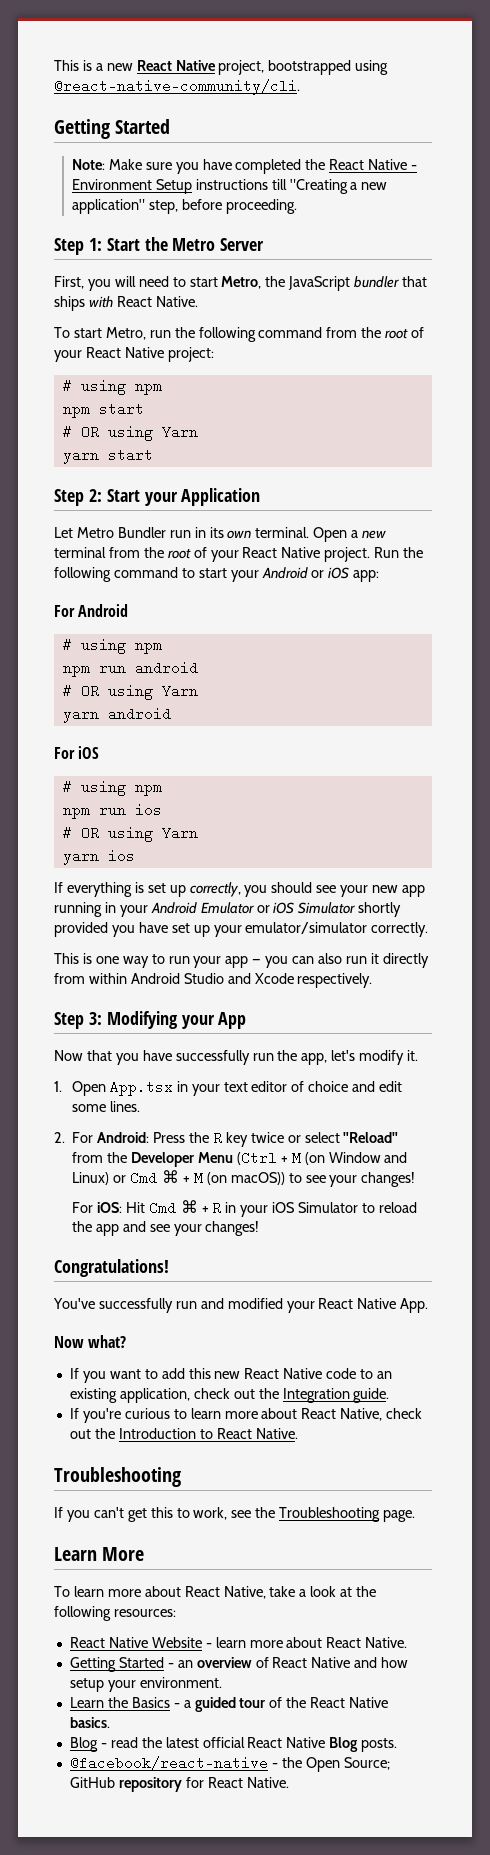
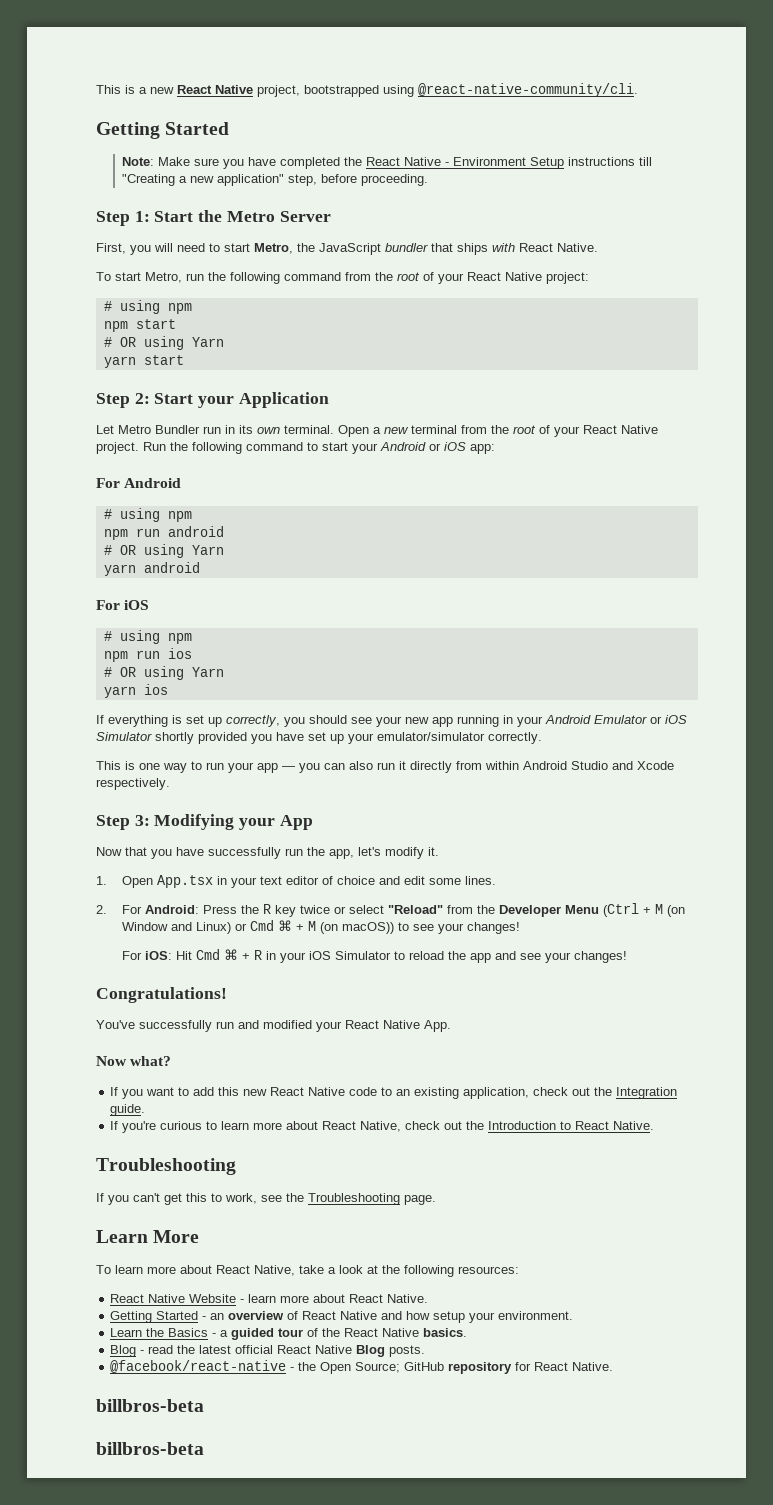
  @facebook/react-native - the Open Source; GitHub repository for React Native.
+ billbros-beta
+ billbros-beta

